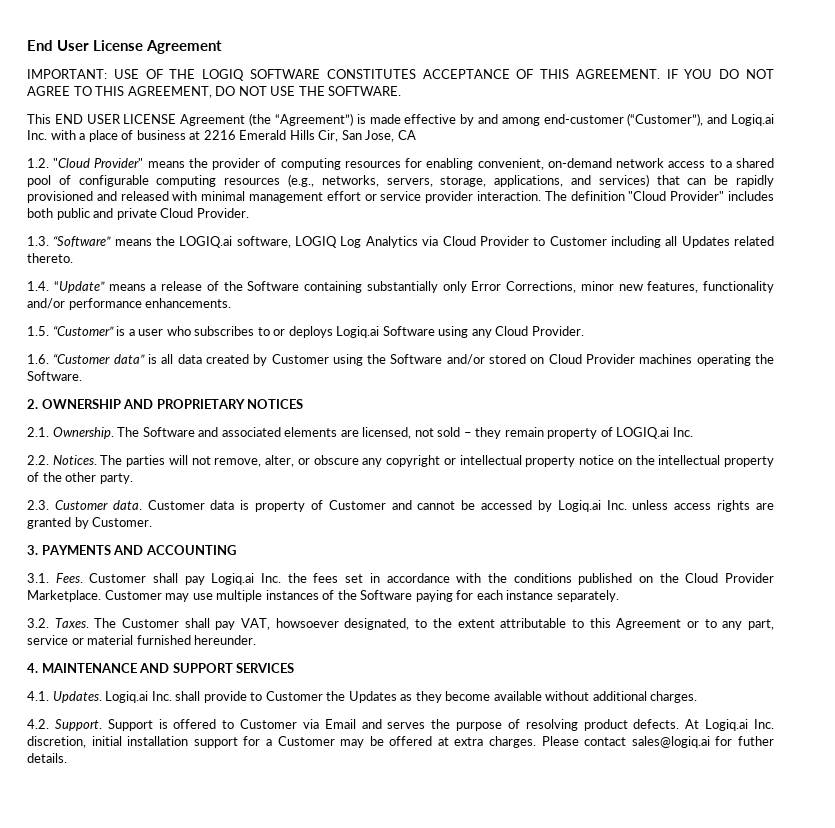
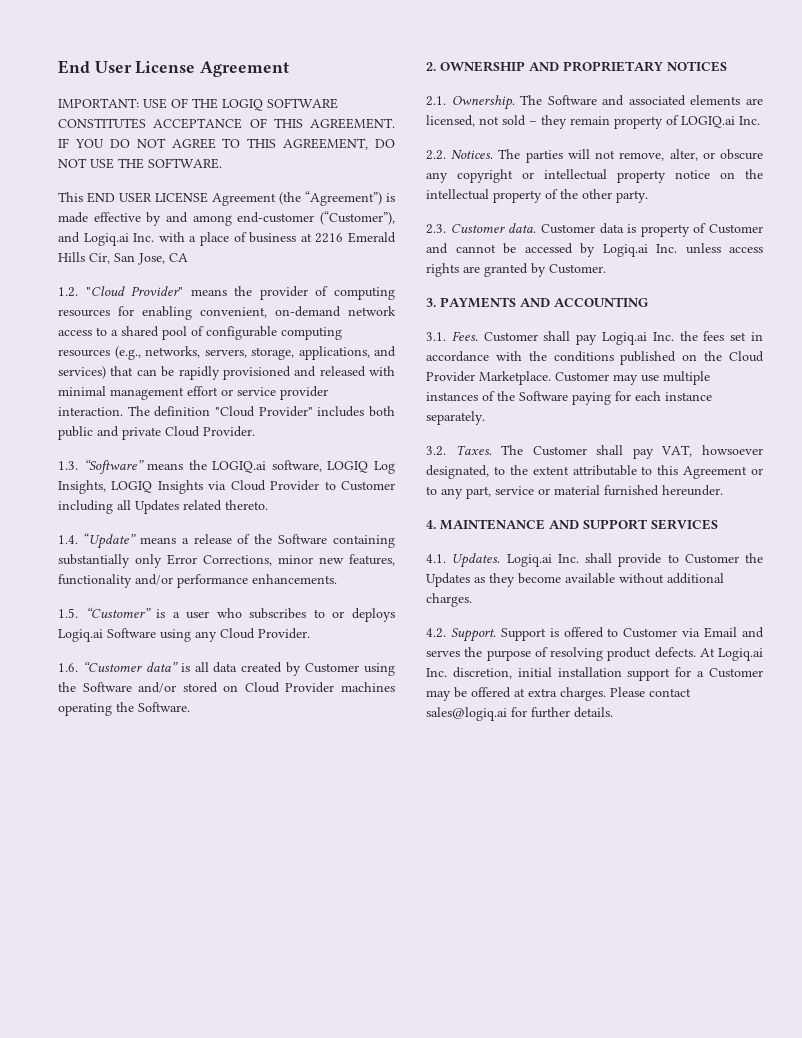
- 1.3. “Software” means the LOGIQ.ai software, LOGIQ Log Analytics via Cloud Provider to Customer including all Updates related thereto.
+ 1.3. “Software” means the LOGIQ.ai software, LOGIQ Log Insights, LOGIQ Insights via Cloud Provider to Customer including all Updates related thereto.
- Please contact sales@logiq.ai for futher details.
+ Please contact sales@logiq.ai for further details.

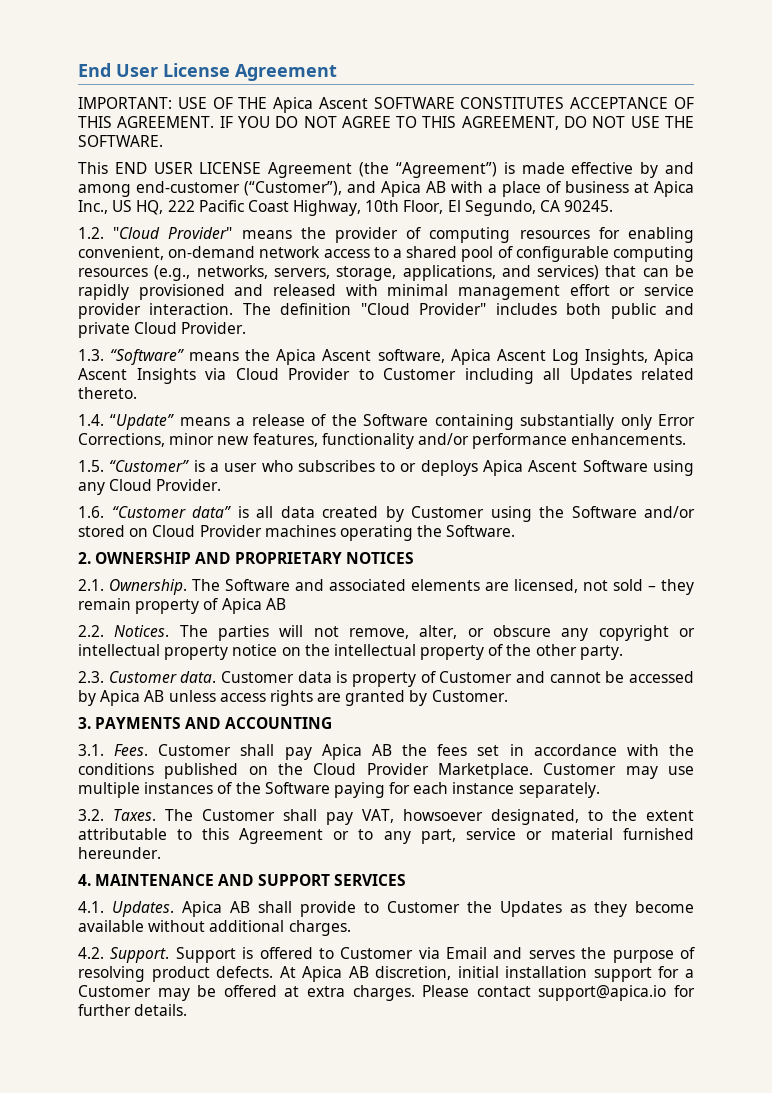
- IMPORTANT: USE OF THE LOGIQ SOFTWARE CONSTITUTES ACCEPTANCE OF THIS AGREEMENT.
+ IMPORTANT: USE OF THE Apica Ascent SOFTWARE CONSTITUTES ACCEPTANCE OF THIS AGREEMENT.
- This END USER LICENSE Agreement (the “Agreement”) is made effective by and among end-customer (“Customer”), and Logiq.ai Inc. with a place of business at 2216 Emerald Hills Cir, San Jose, CA
+ This END USER LICENSE Agreement (the “Agreement”) is made effective by and among end-customer (“Customer”), and Apica AB with a place of business at Apica Inc., US HQ, 222 Pacific Coast Highway, 10th Floor, El Segundo, CA 90245.
- 1.3. “Software” means the LOGIQ.ai software, LOGIQ Log Insights, LOGIQ Insights via Cloud Provider to Customer including all Updates related thereto.
+ 1.3. “Software” means the Apica Ascent software, Apica Ascent Log Insights, Apica Ascent Insights via Cloud Provider to Customer including all Updates related thereto.
- 1.5. “Customer” is a user who subscribes to or deploys Logiq.ai Software using any Cloud Provider.
+ 1.5. “Customer” is a user who subscribes to or deploys Apica Ascent Software using any Cloud Provider.
- The Software and associated elements are licensed, not sold – they remain property of LOGIQ.ai Inc.
+ The Software and associated elements are licensed, not sold – they remain property of Apica AB
- Customer data is property of Customer and cannot be accessed by Logiq.ai Inc. unless access rights are granted by Customer.
+ Customer data is property of Customer and cannot be accessed by Apica AB unless access rights are granted by Customer.
- Customer shall pay Logiq.ai Inc. the fees set in accordance with the conditions published on the Cloud Provider Marketplace.
+ Customer shall pay Apica AB the fees set in accordance with the conditions published on the Cloud Provider Marketplace.
- Logiq.ai Inc. shall provide to Customer the Updates as they become available without additional charges.
+ Apica AB shall provide to Customer the Updates as they become available without additional charges.
- At Logiq.ai Inc. discretion, initial installation support for a Customer may be offered at extra charges.
+ At Apica AB discretion, initial installation support for a Customer may be offered at extra charges.
- Please contact sales@logiq.ai for further details.
+ Please contact support@apica.io for further details.

